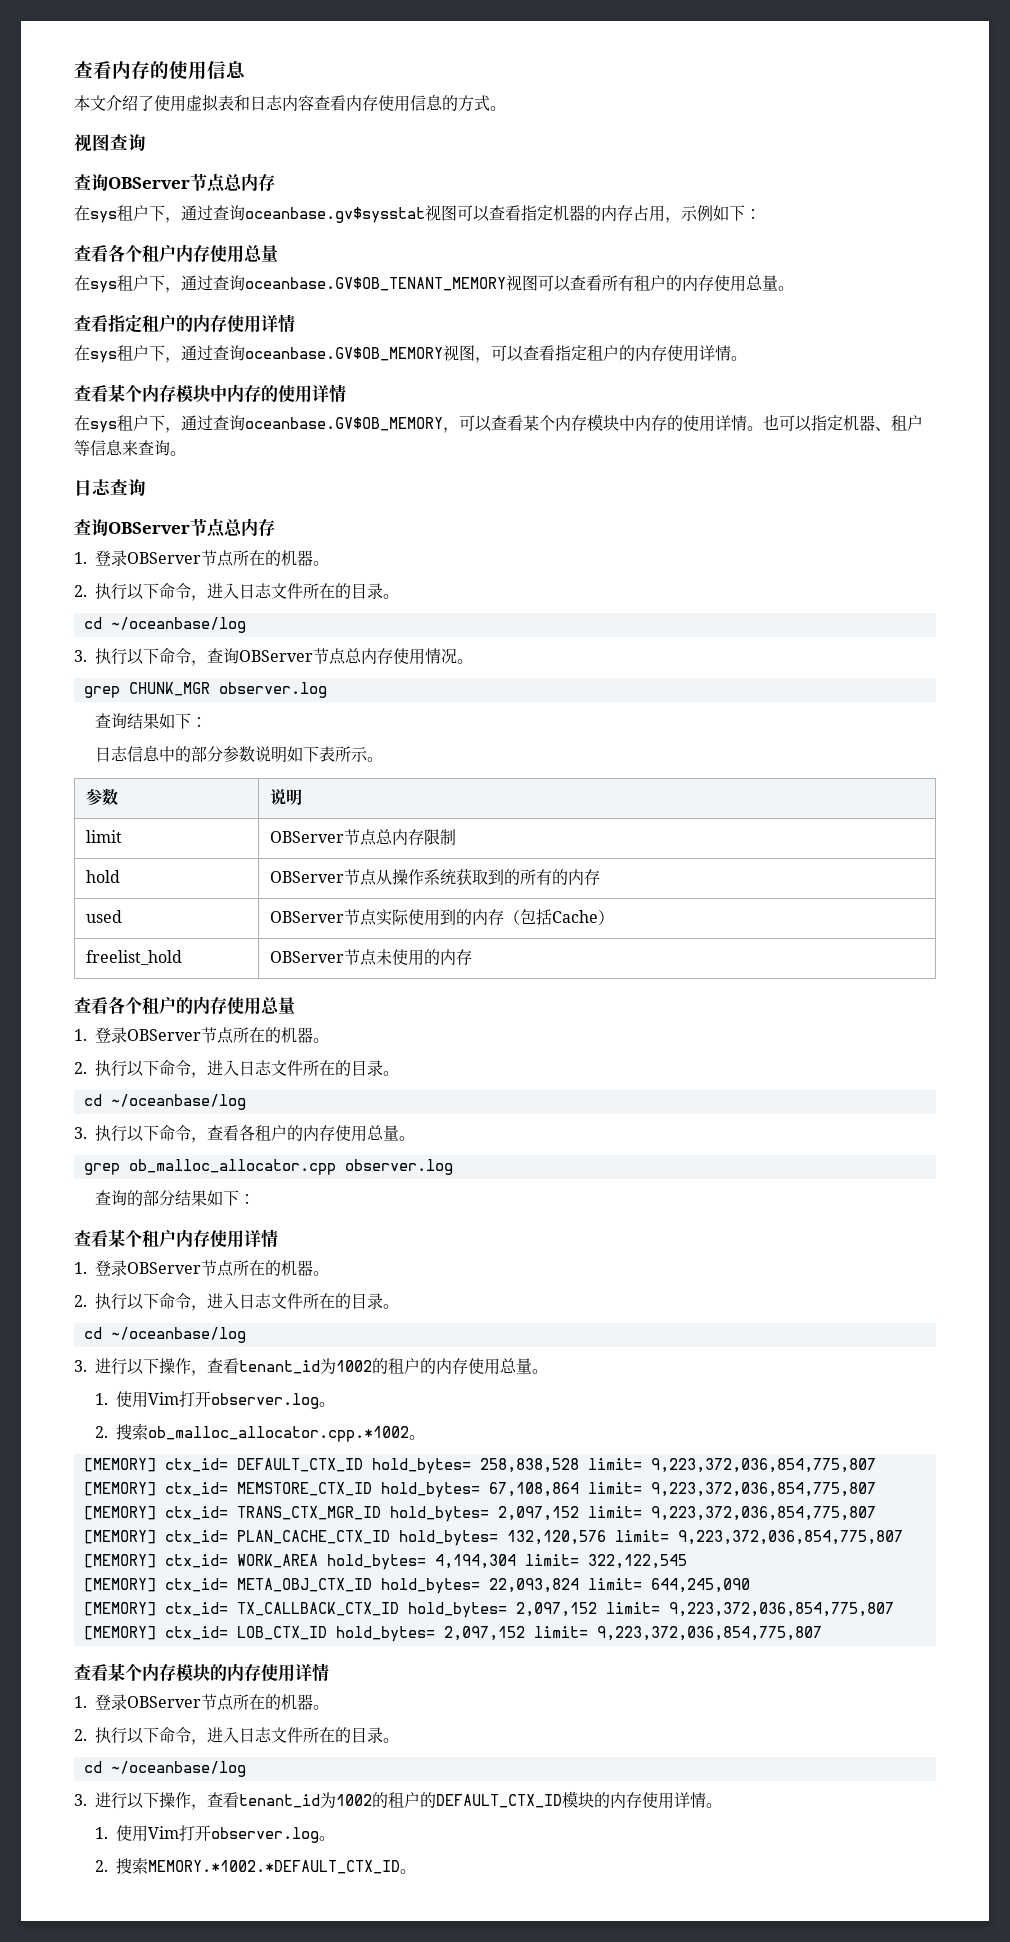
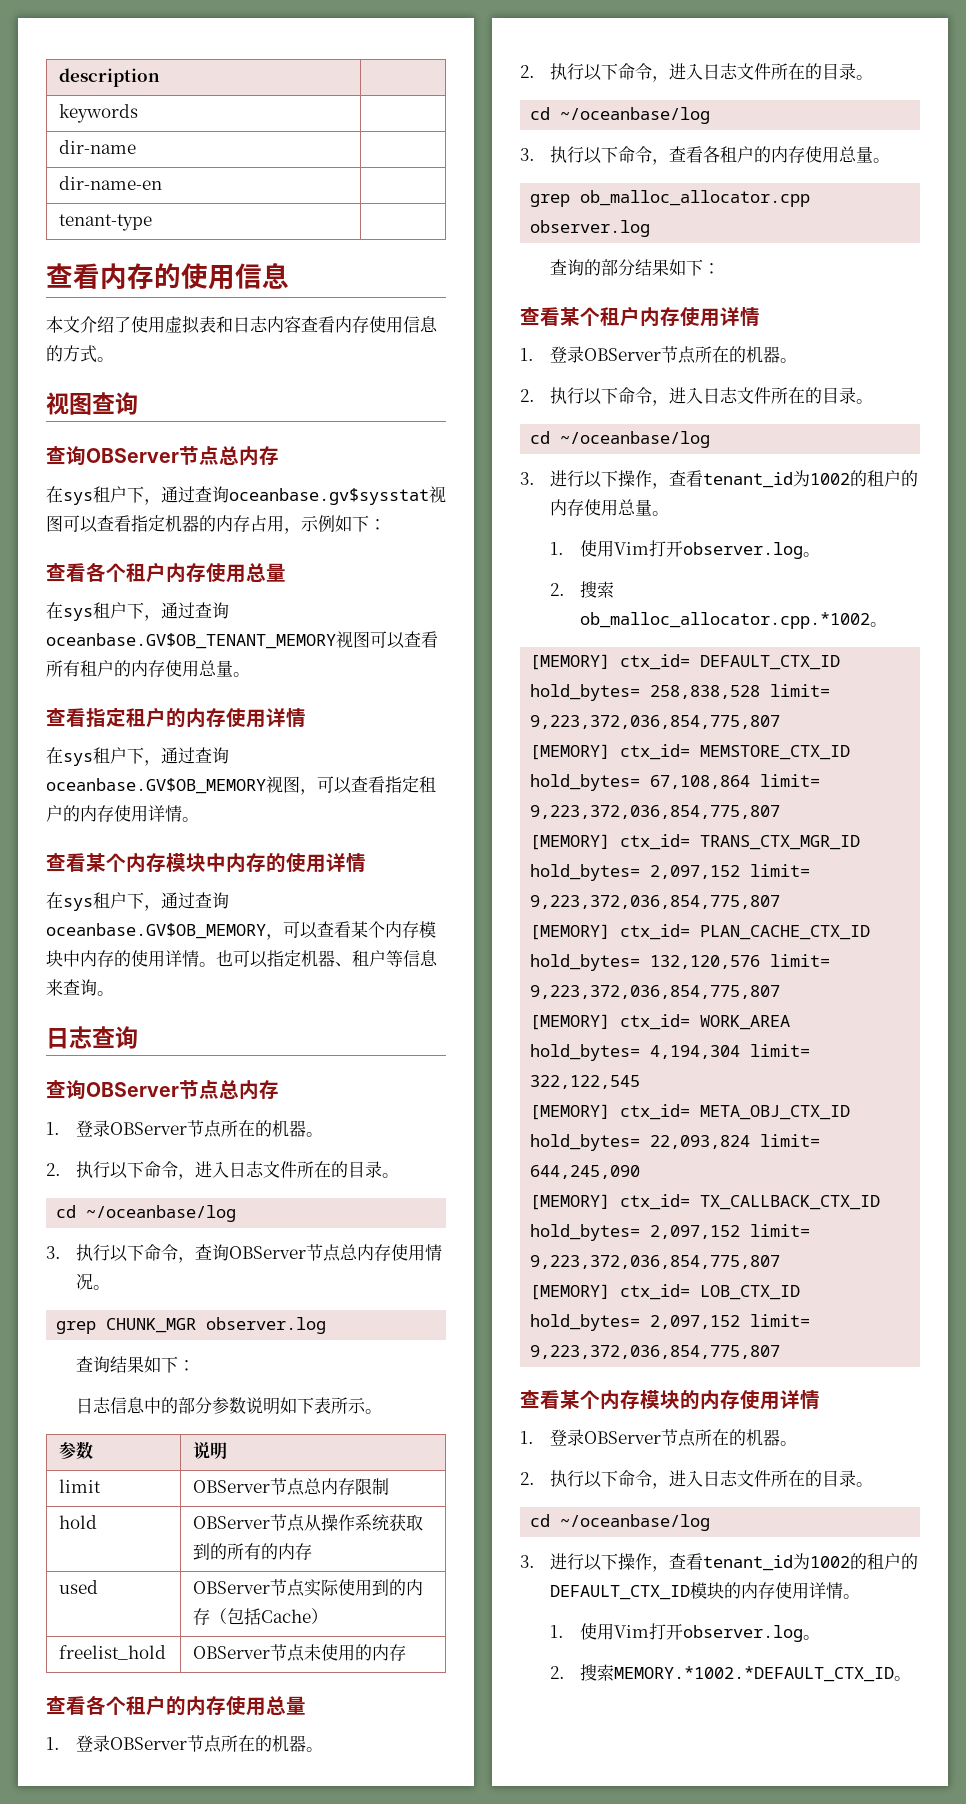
+ description |
+ keywords |
+ dir-name |
+ dir-name-en |
+ tenant-type |

